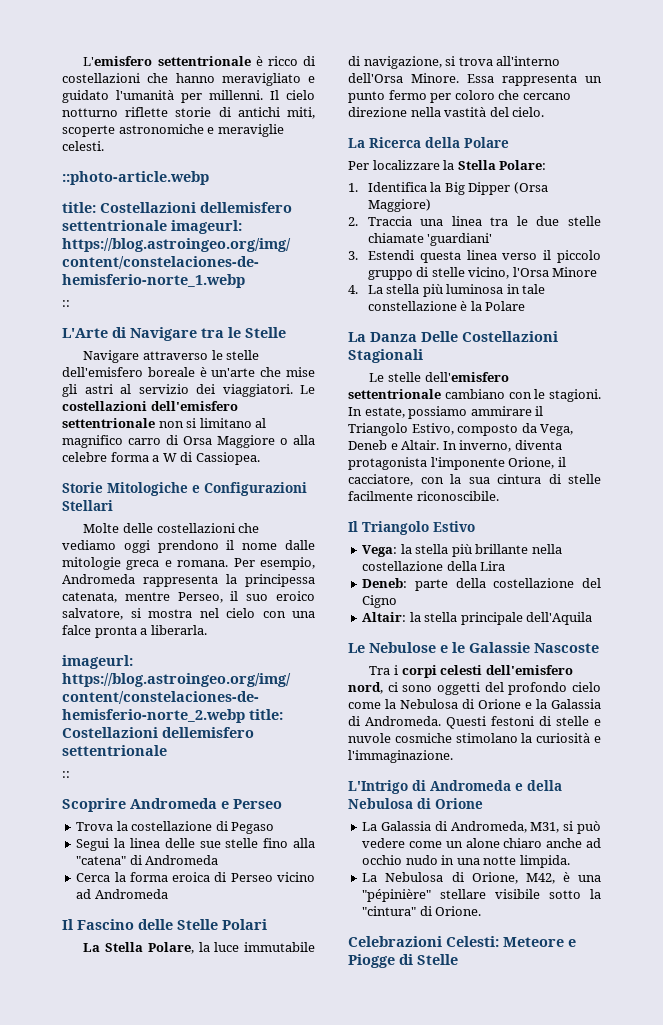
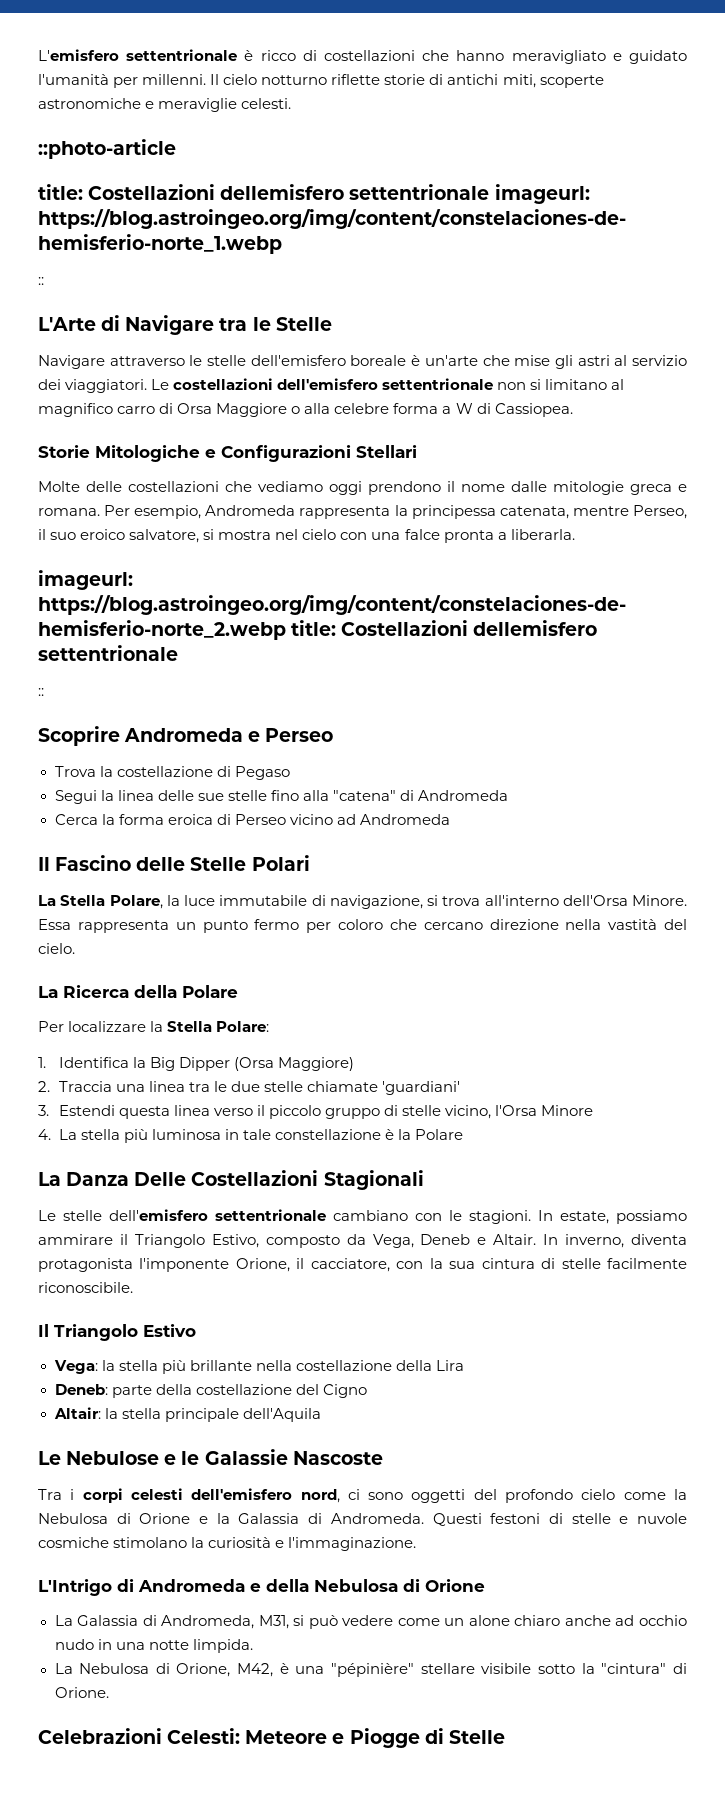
- ::photo-article.webp
+ ::photo-article

